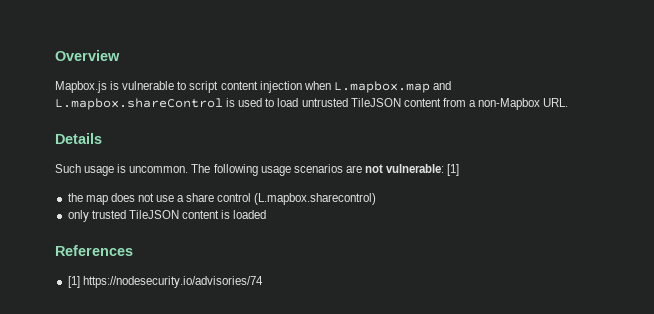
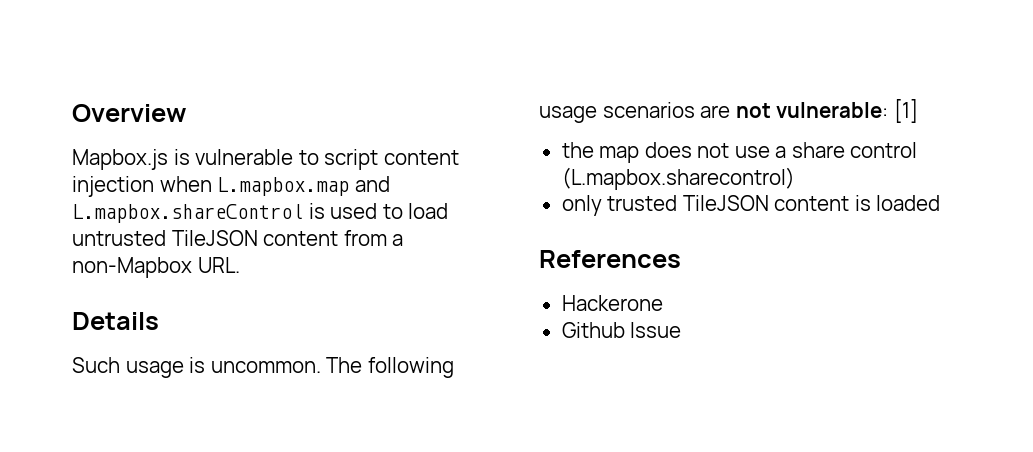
- [1] https://nodesecurity.io/advisories/74
+ Hackerone
+ Github Issue

